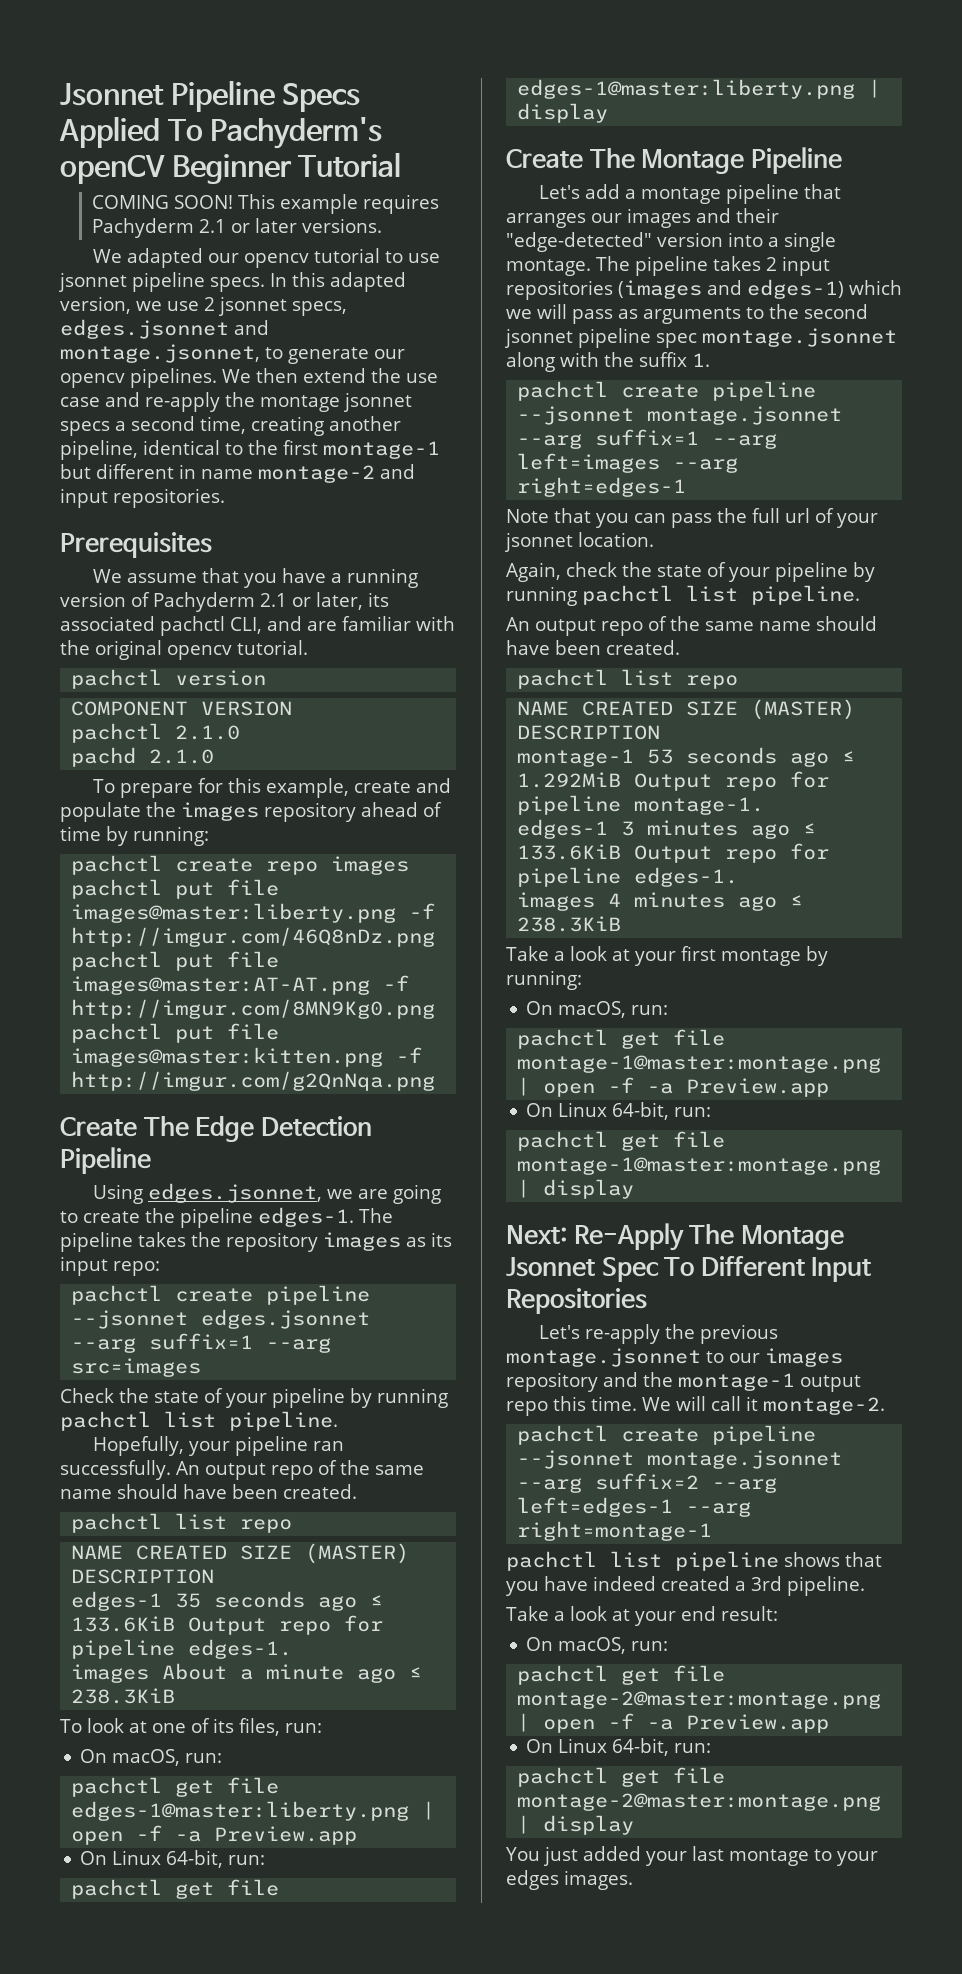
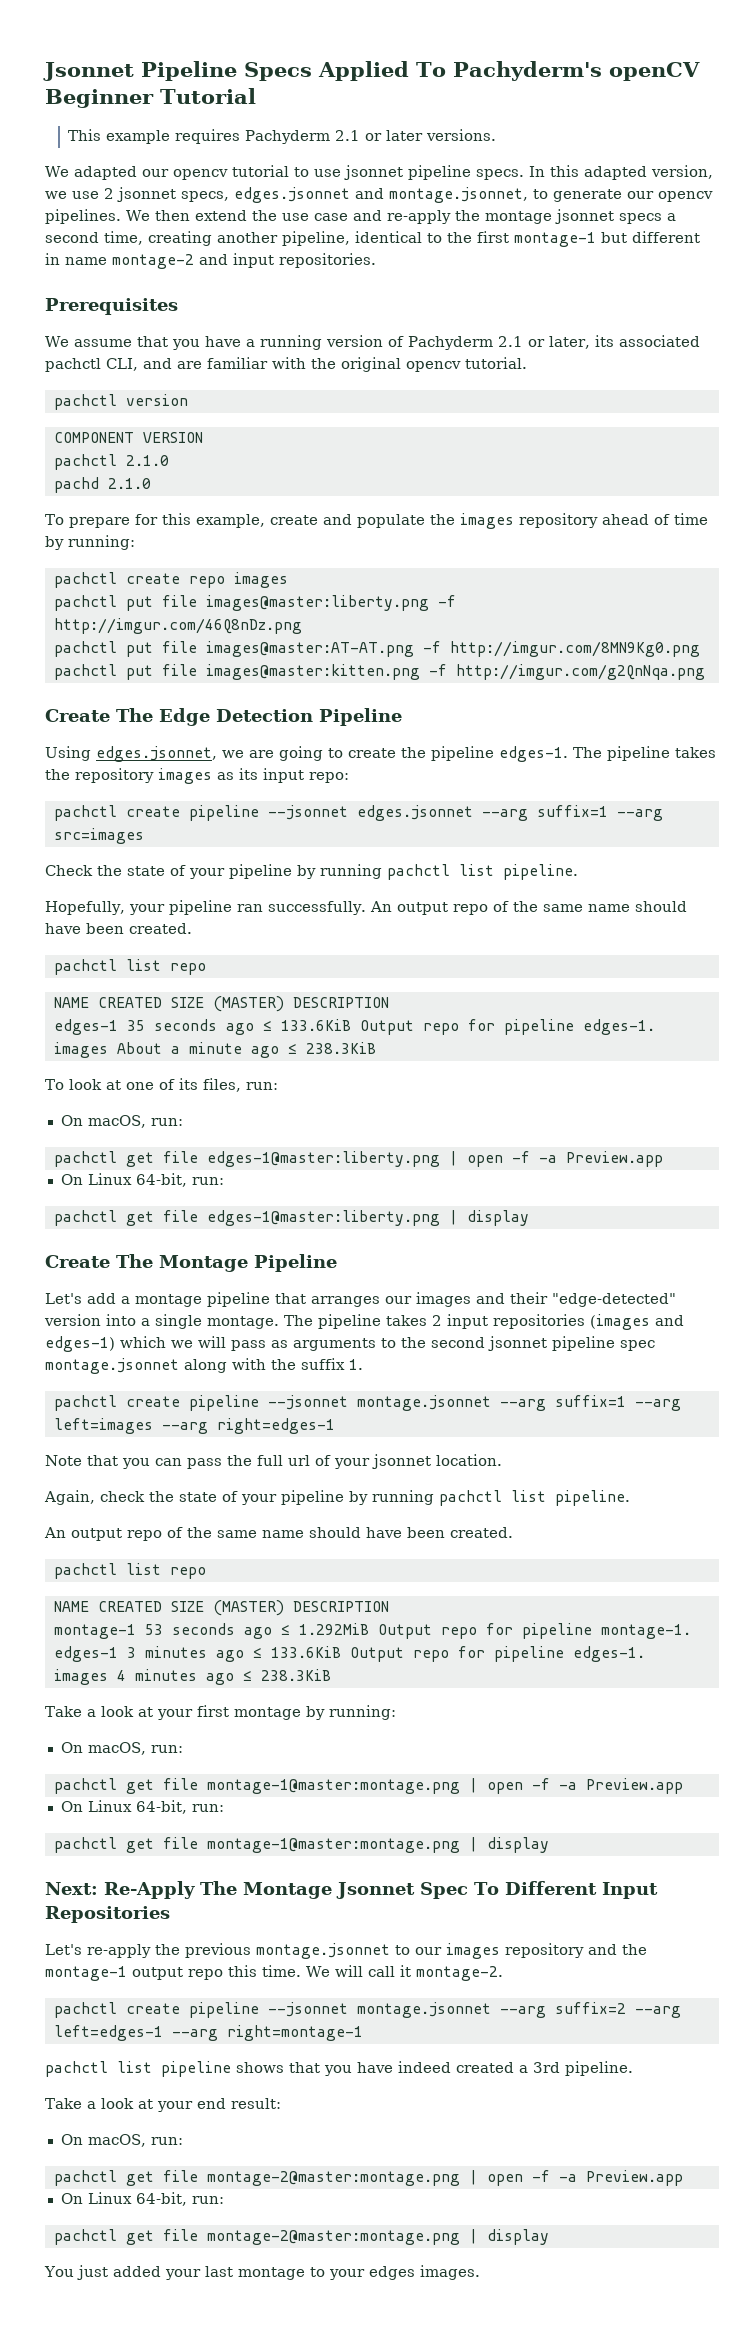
- COMING SOON!

